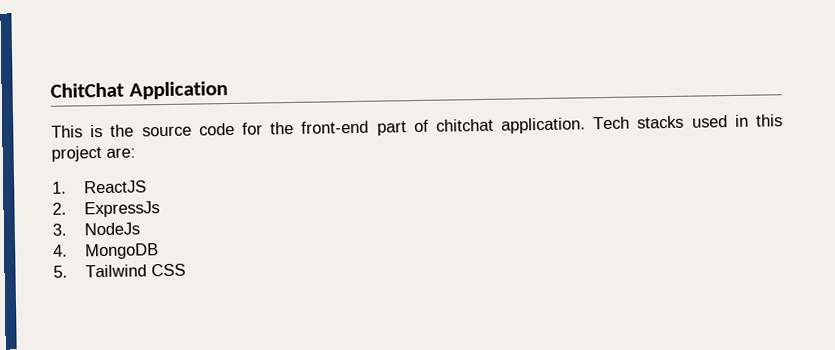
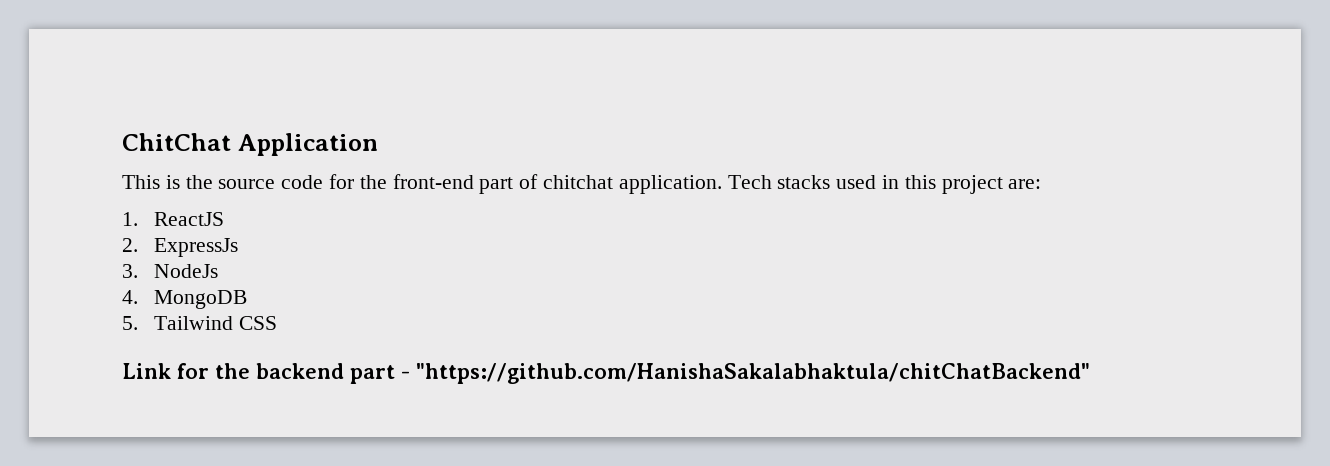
+ Link for the backend part - "https://github.com/HanishaSakalabhaktula/chitChatBackend"

